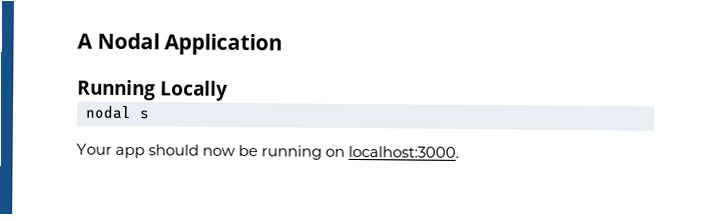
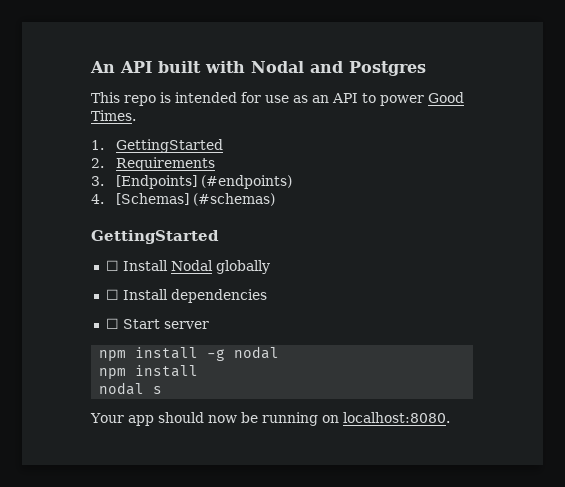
- A Nodal Application
- Running Locally
+ An API built with Nodal and Postgres
+ This repo is intended for use as an API to power Good Times.
+ 1. GettingStarted
+ 2. Requirements
+ 3. [Endpoints] (#endpoints)
+ 4. [Schemas] (#schemas)
+ GettingStarted
+ ☐ Install Nodal globally
+ ☐ Install dependencies
+ ☐ Start server
+ npm install -g nodal
+ npm install
- Your app should now be running on localhost:3000.
+ Your app should now be running on localhost:8080.

